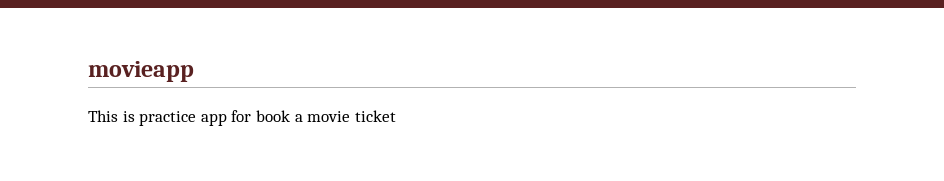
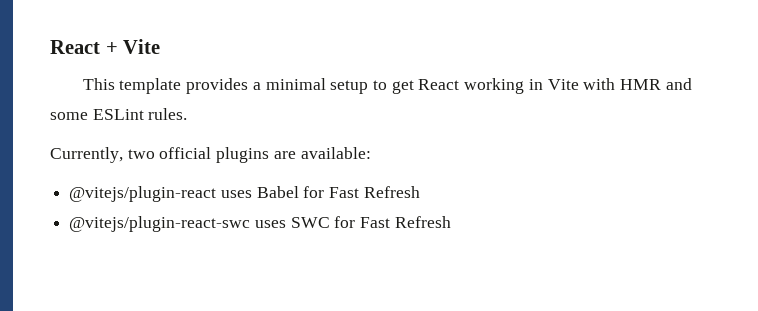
- movieapp
- This is practice app for book a movie ticket
+ React + Vite
+ This template provides a minimal setup to get React working in Vite with HMR and some ESLint rules.
+ Currently, two official plugins are available:
+ @vitejs/plugin-react uses Babel for Fast Refresh
+ @vitejs/plugin-react-swc uses SWC for Fast Refresh

